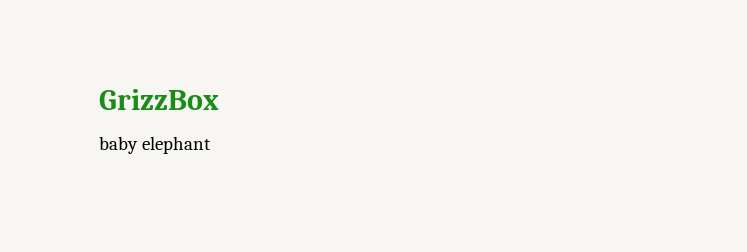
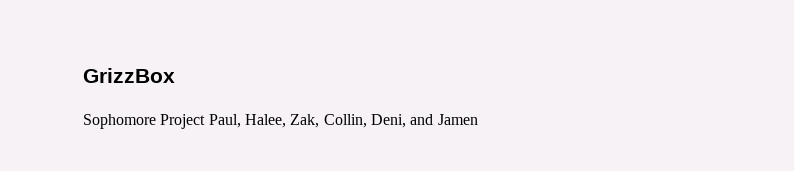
- baby elephant
+ Sophomore Project Paul, Halee, Zak, Collin, Deni, and Jamen

